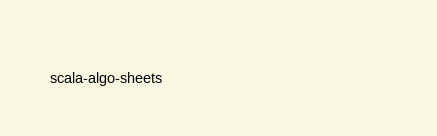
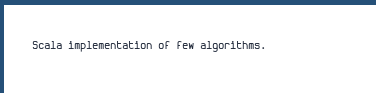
- scala-algo-sheets
+ Scala implementation of few algorithms.

